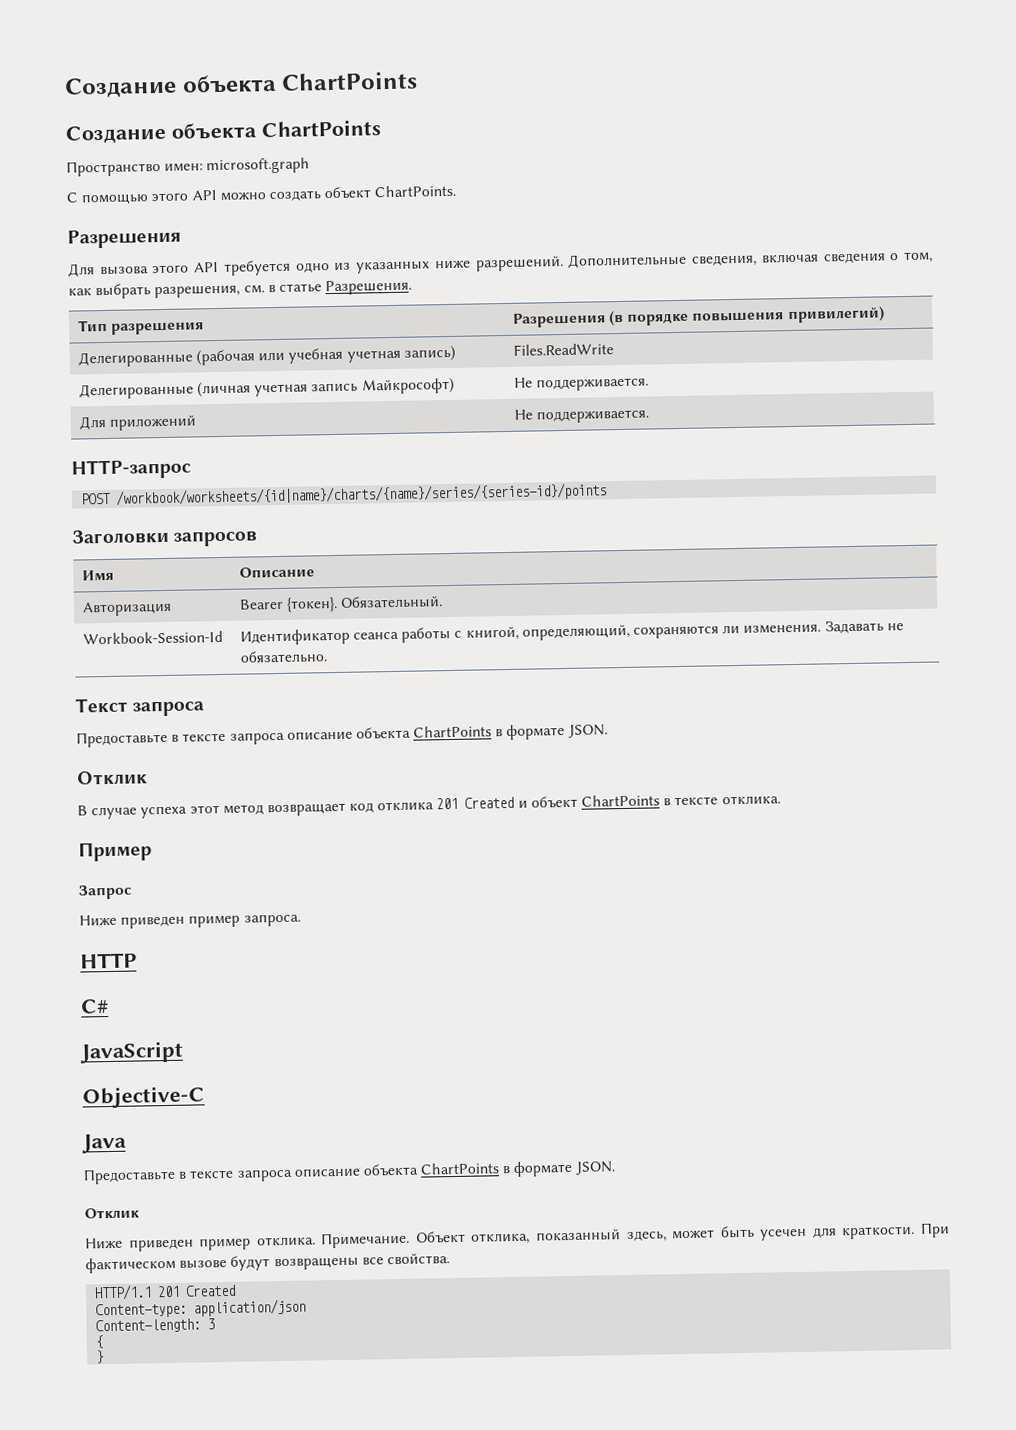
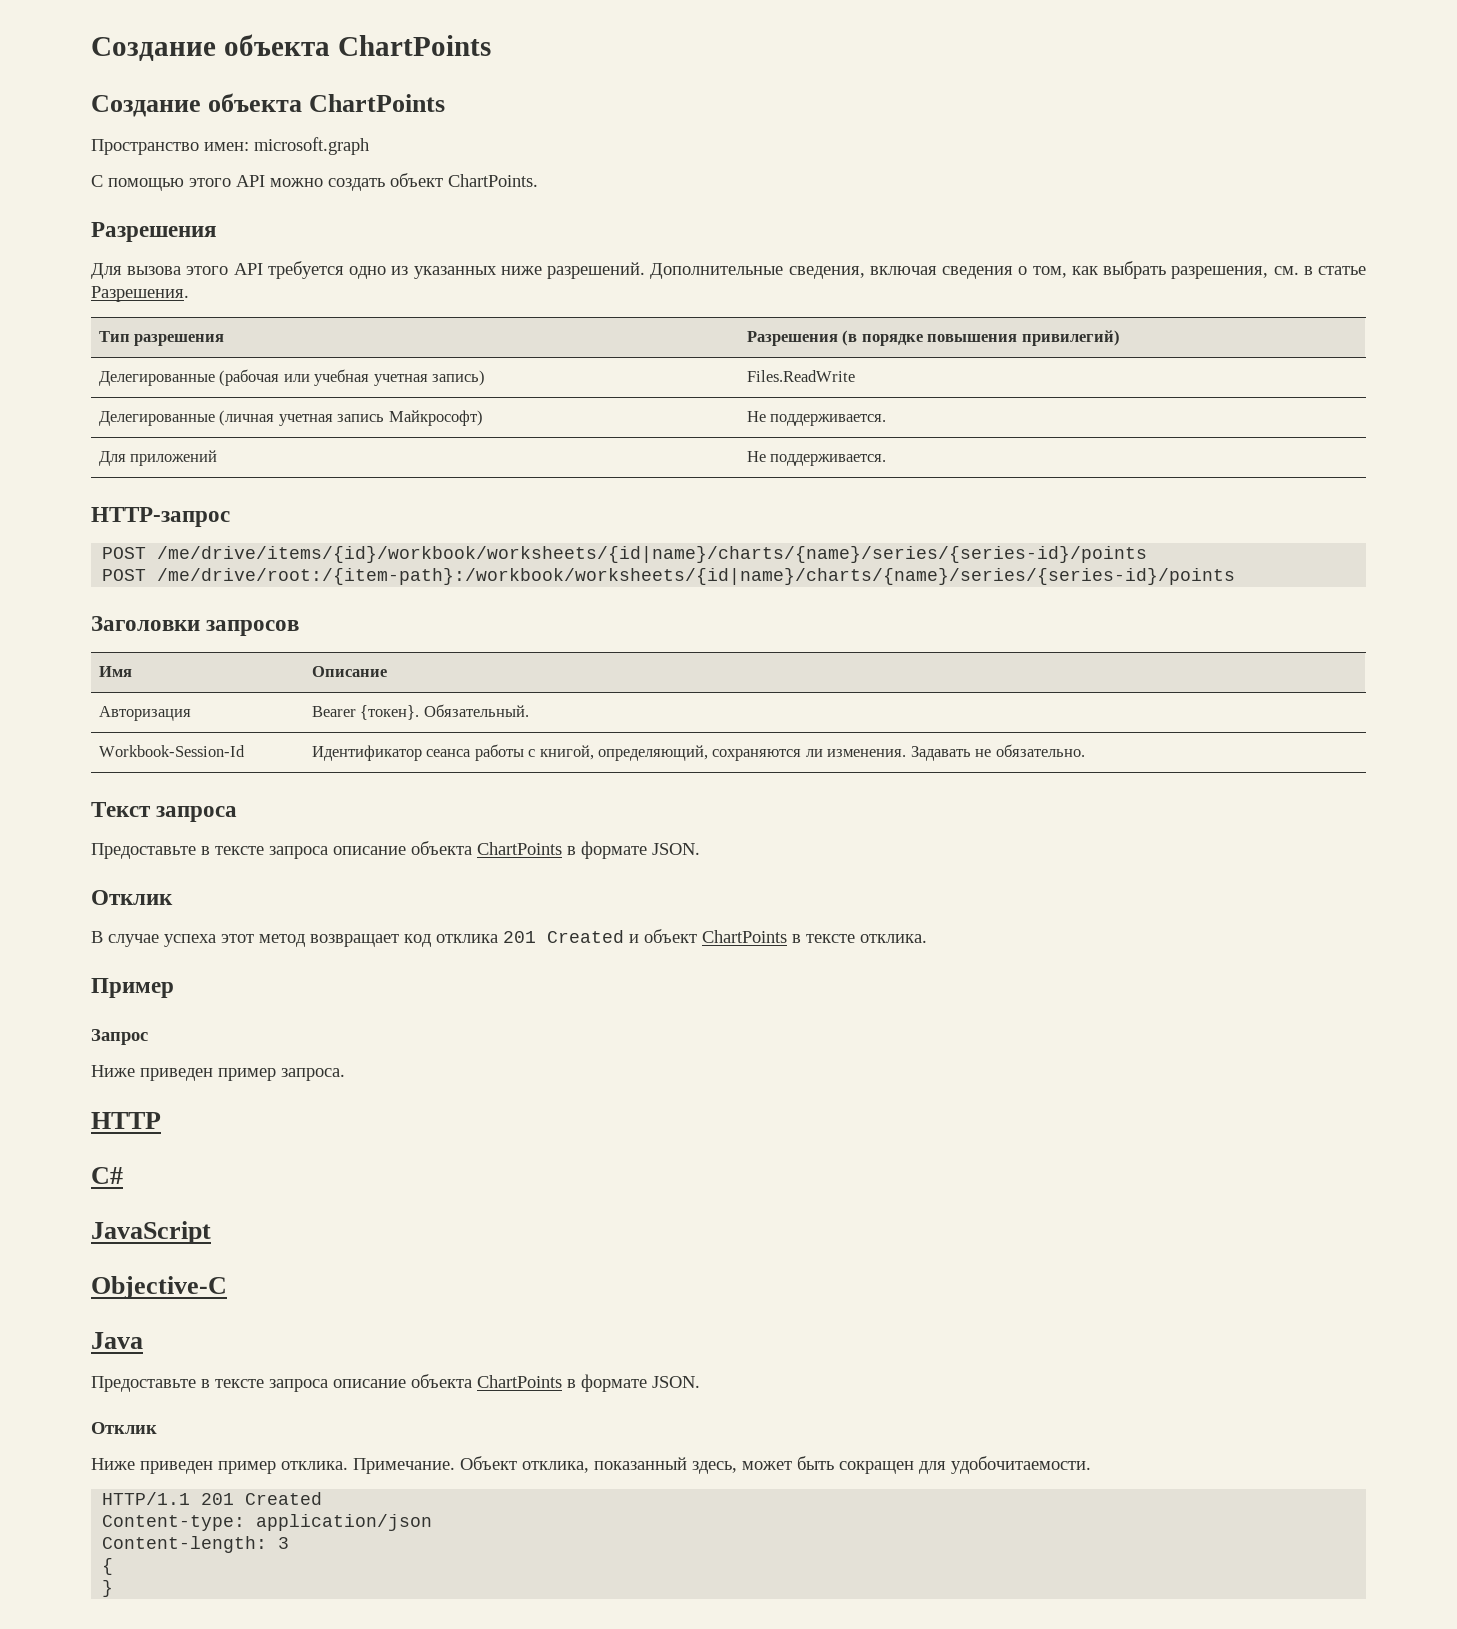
- POST /workbook/worksheets/{id|name}/charts/{name}/series/{series-id}/points
+ POST /me/drive/items/{id}/workbook/worksheets/{id|name}/charts/{name}/series/{series-id}/points
+ POST /me/drive/root:/{item-path}:/workbook/worksheets/{id|name}/charts/{name}/series/{series-id}/points
- Объект отклика, показанный здесь, может быть усечен для краткости. При фактическом вызове будут возвращены все свойства.
+ Объект отклика, показанный здесь, может быть сокращен для удобочитаемости.

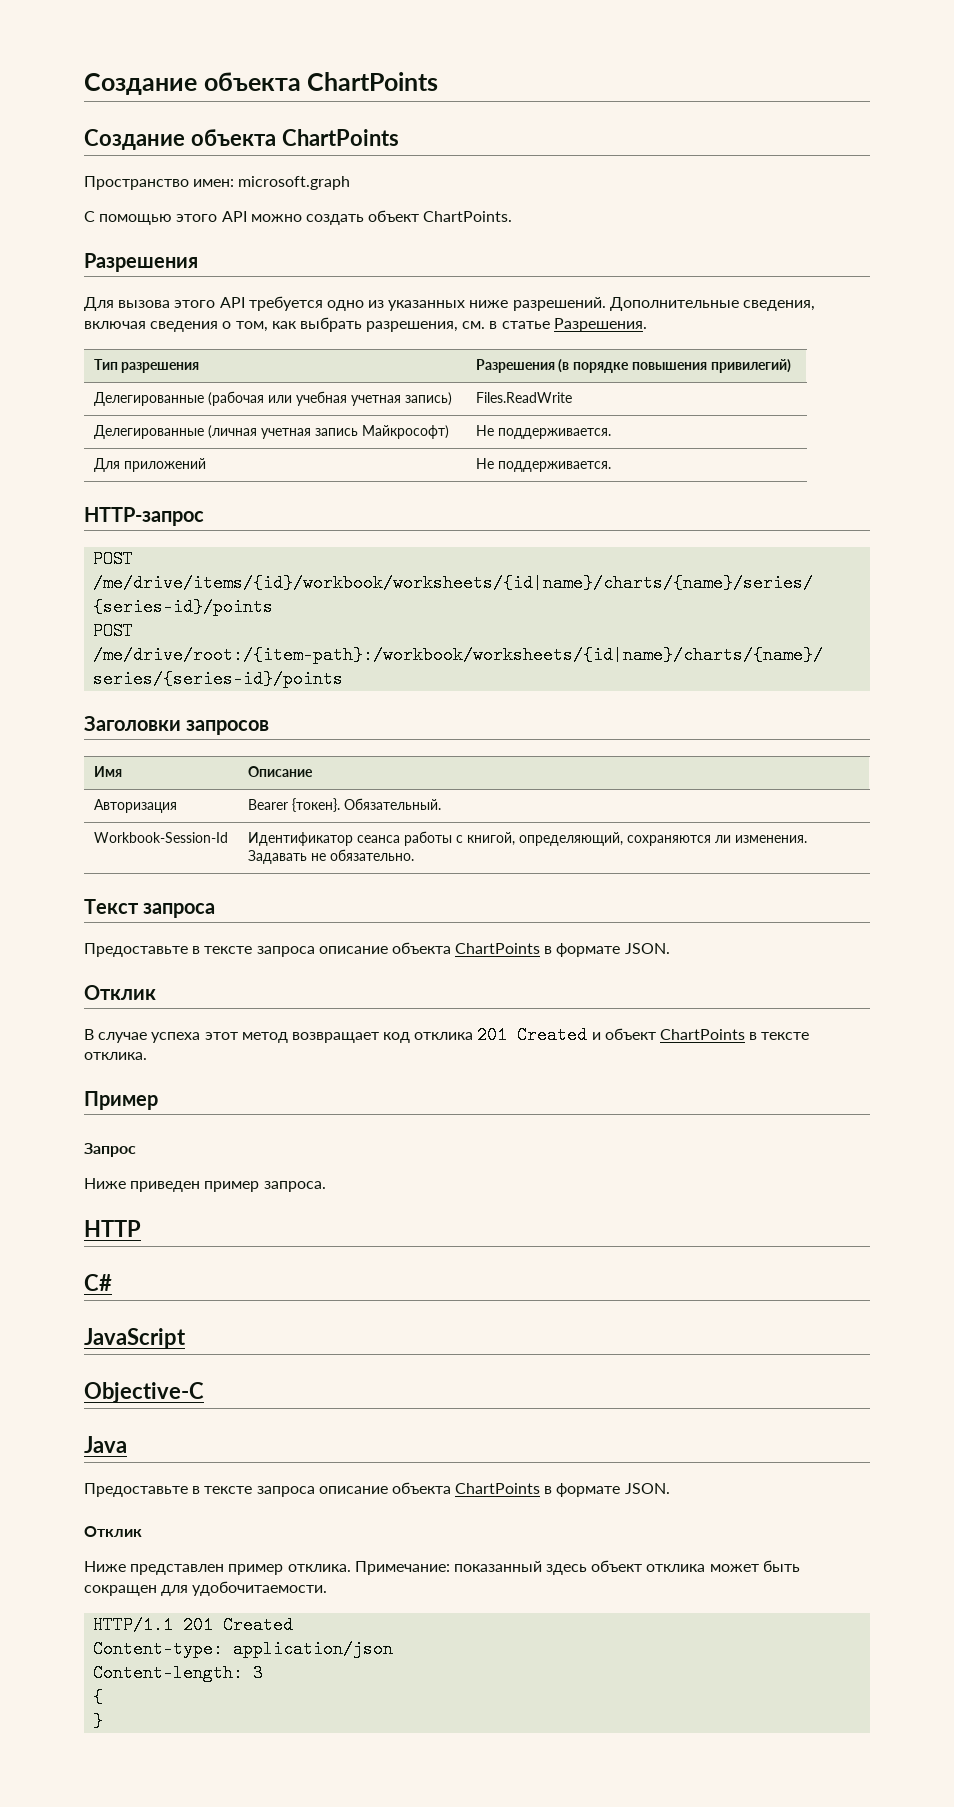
- Ниже приведен пример отклика.
+ Ниже представлен пример отклика.
- Примечание. Объект отклика, показанный здесь, может быть сокращен для удобочитаемости.
+ Примечание: показанный здесь объект отклика может быть сокращен для удобочитаемости.

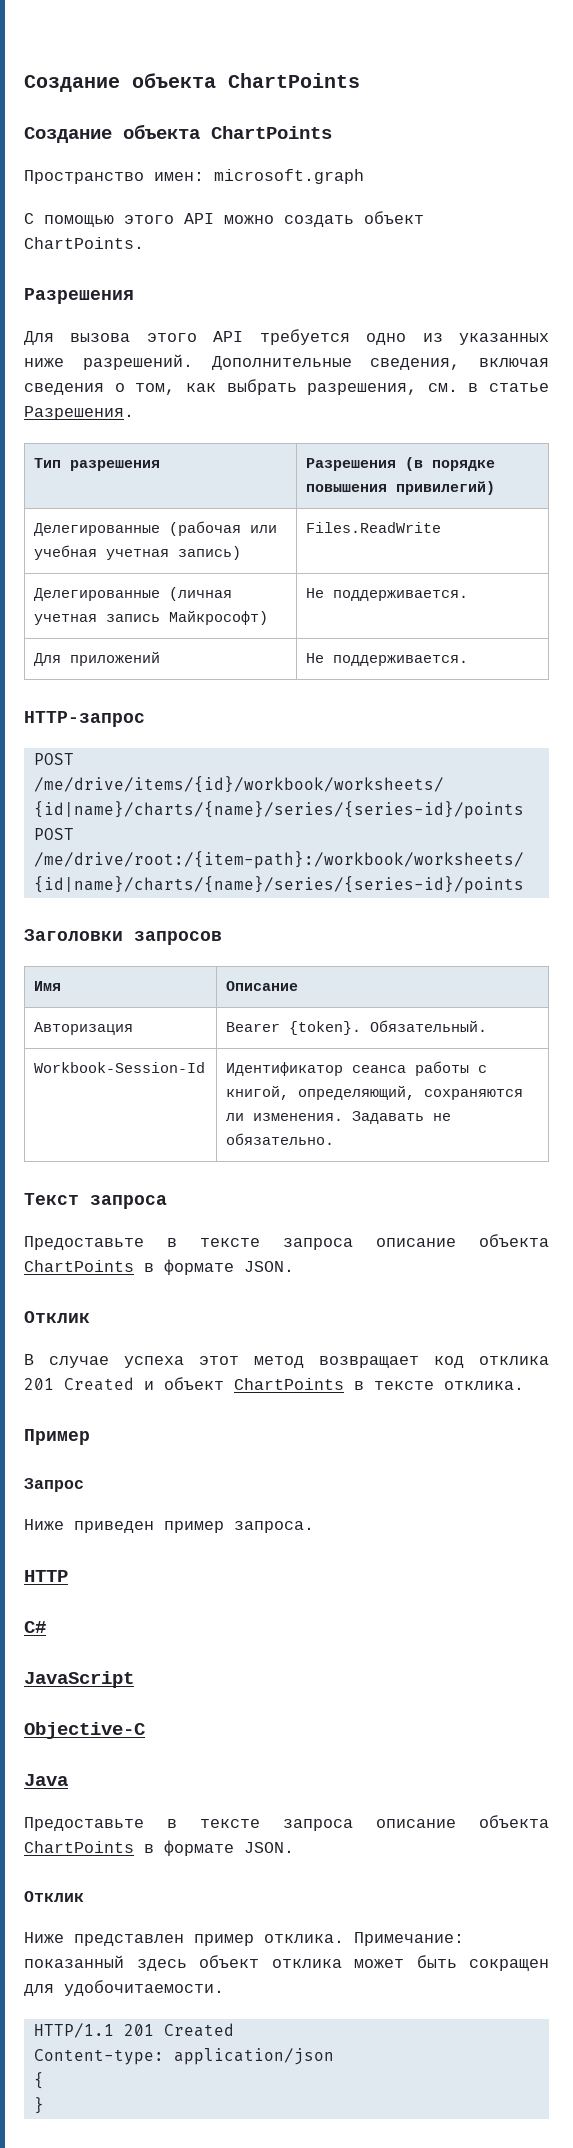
- Авторизация | Bearer {токен}. Обязательный.
+ Авторизация | Bearer {token}. Обязательный.
- Content-length: 3

